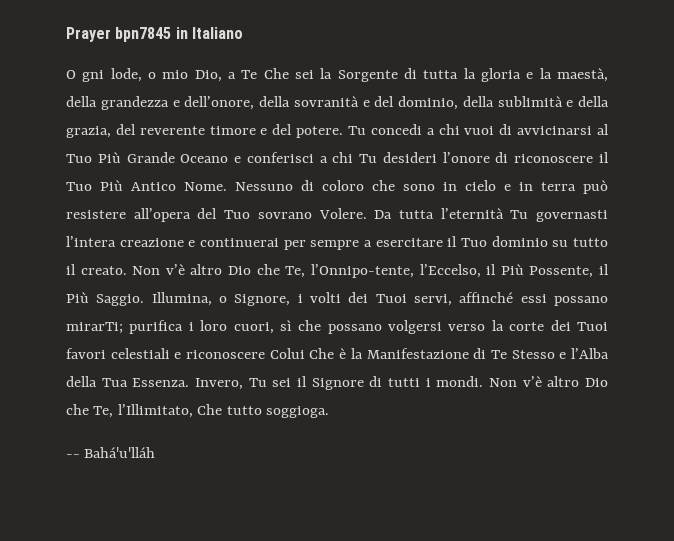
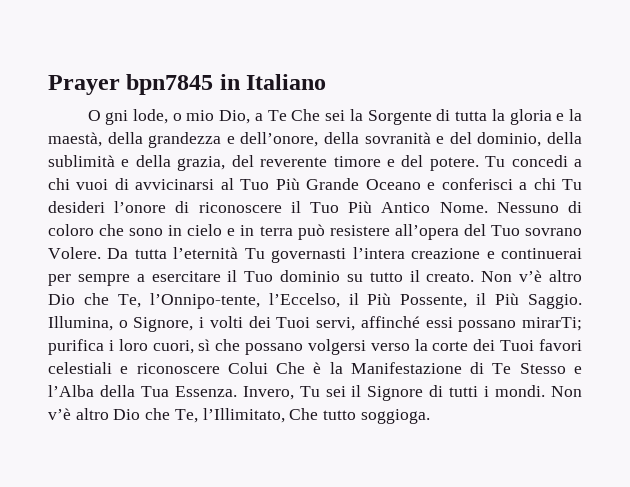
- -- Bahá'u'lláh

